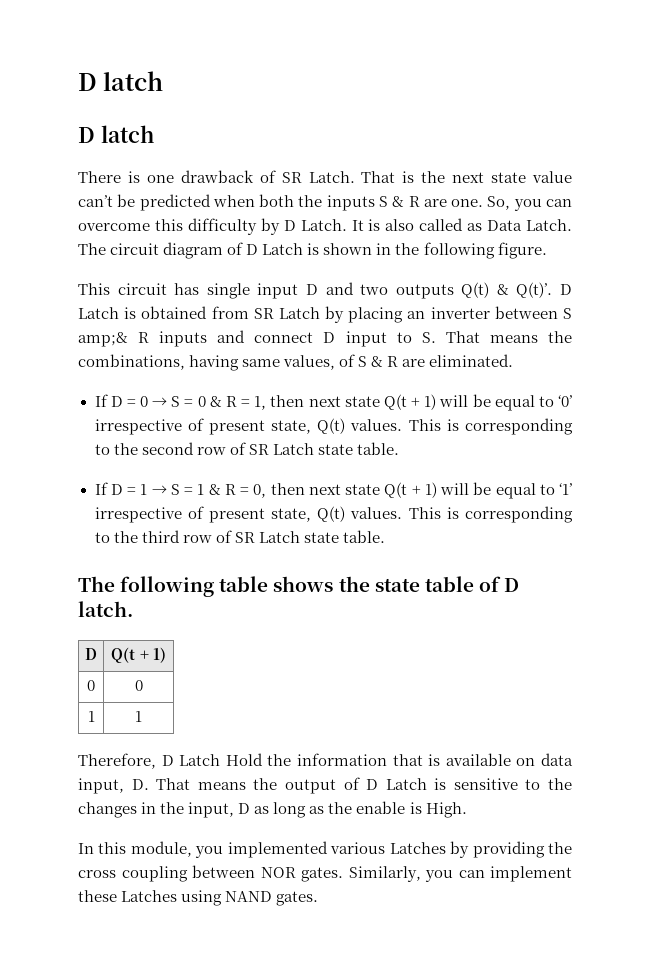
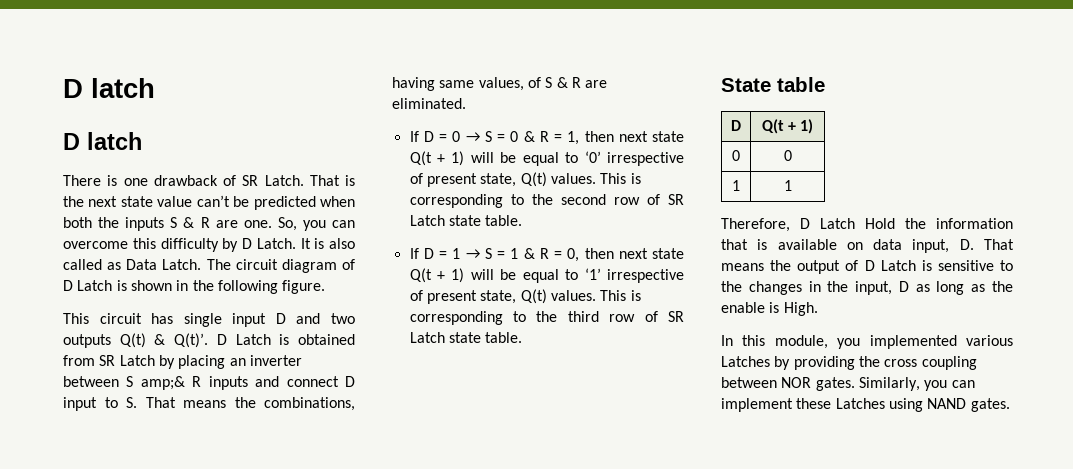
- The following table shows the state table of D latch.
+ State table

